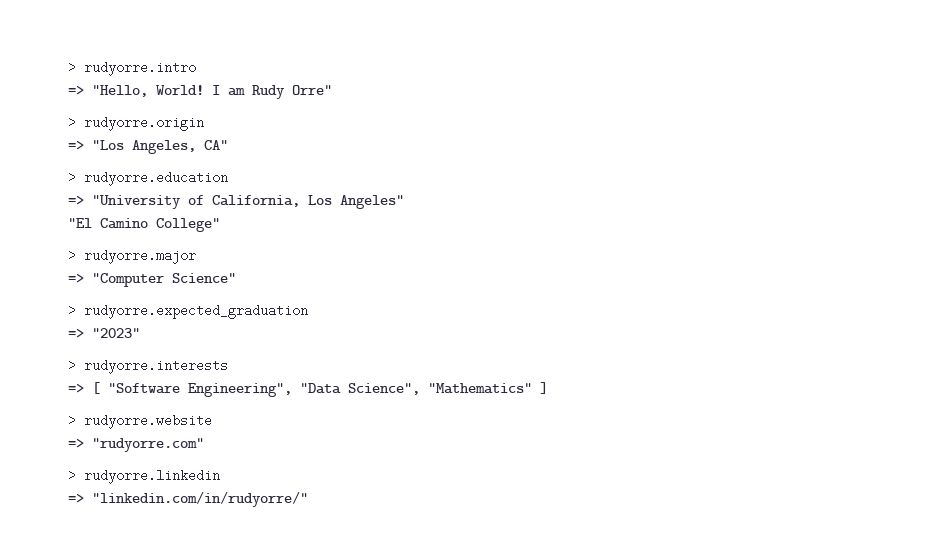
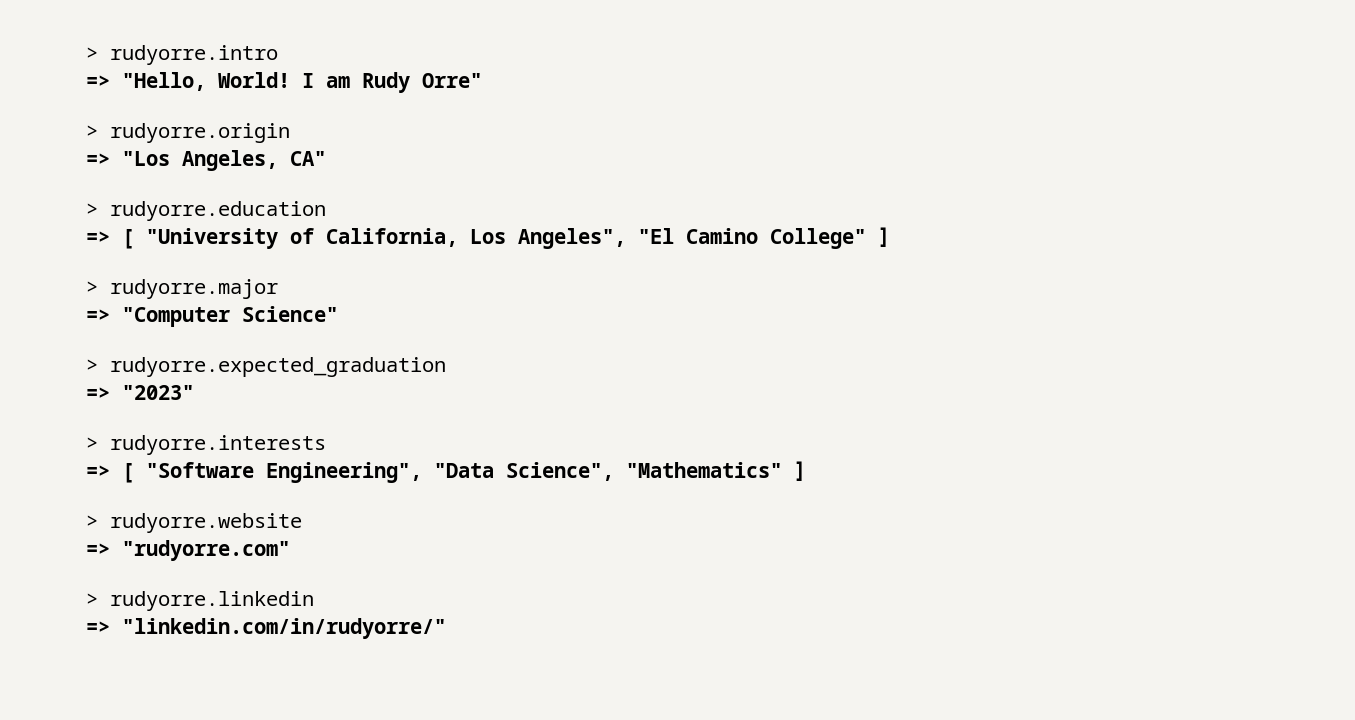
- => "University of California, Los Angeles"
- "El Camino College"
+ => [ "University of California, Los Angeles", "El Camino College" ]

